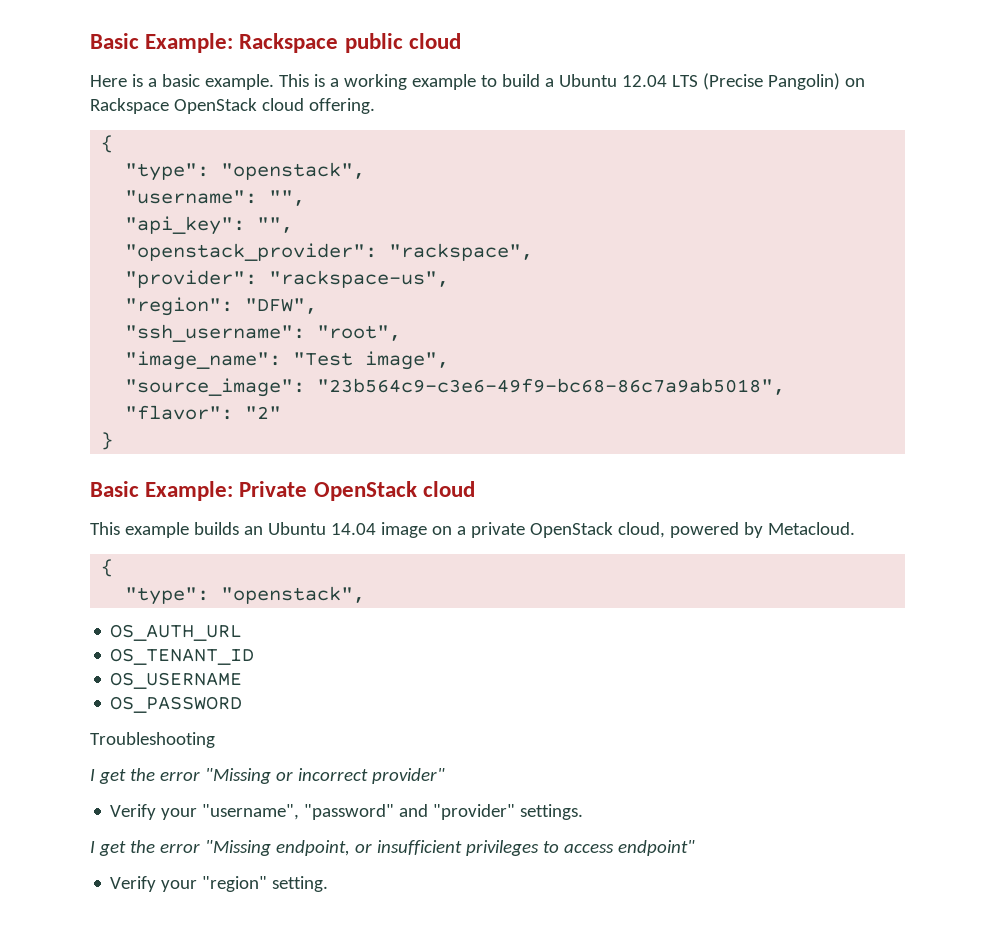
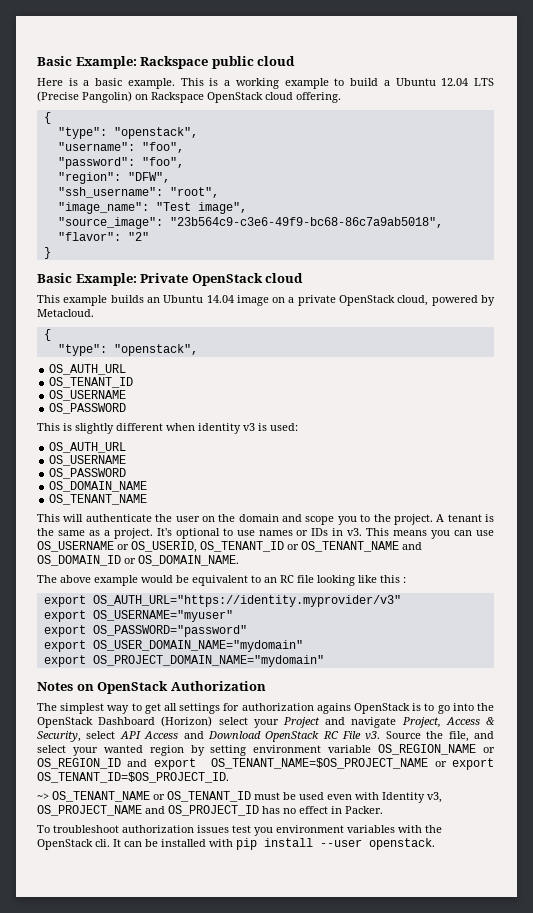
- "username": "",
- "api_key": "",
- "openstack_provider": "rackspace",
- "provider": "rackspace-us",
+ "username": "foo",
+ "password": "foo",
- Troubleshooting
- I get the error "Missing or incorrect provider"
- Verify your "username", "password" and "provider" settings.
- I get the error "Missing endpoint, or insufficient privileges to access endpoint"
- Verify your "region" setting.
+ This is slightly different when identity v3 is used:
+ OS_AUTH_URL
+ OS_USERNAME
+ OS_PASSWORD
+ OS_DOMAIN_NAME
+ OS_TENANT_NAME
+ This will authenticate the user on the domain and scope you to the project. A tenant is the same as a project. It's optional to use names or IDs in v3. This means you can use OS_USERNAME or OS_USERID, OS_TENANT_ID or OS_TENANT_NAME and OS_DOMAIN_ID or OS_DOMAIN_NAME.
+ The above example would be equivalent to an RC file looking like this :
+ export OS_AUTH_URL="https://identity.myprovider/v3"
+ export OS_USERNAME="myuser"
+ export OS_PASSWORD="password"
+ export OS_USER_DOMAIN_NAME="mydomain"
+ export OS_PROJECT_DOMAIN_NAME="mydomain"
+ Notes on OpenStack Authorization
+ The simplest way to get all settings for authorization agains OpenStack is to go into the OpenStack Dashboard (Horizon) select your Project and navigate Project, Access & Security, select API Access and Download OpenStack RC File v3. Source the file, and select your wanted region by setting environment variable OS_REGION_NAME or OS_REGION_ID and export OS_TENANT_NAME=$OS_PROJECT_NAME or export OS_TENANT_ID=$OS_PROJECT_ID.
+ ~> OS_TENANT_NAME or OS_TENANT_ID must be used even with Identity v3, OS_PROJECT_NAME and OS_PROJECT_ID has no effect in Packer.
+ To troubleshoot authorization issues test you environment variables with the OpenStack cli. It can be installed with pip install --user openstack.

